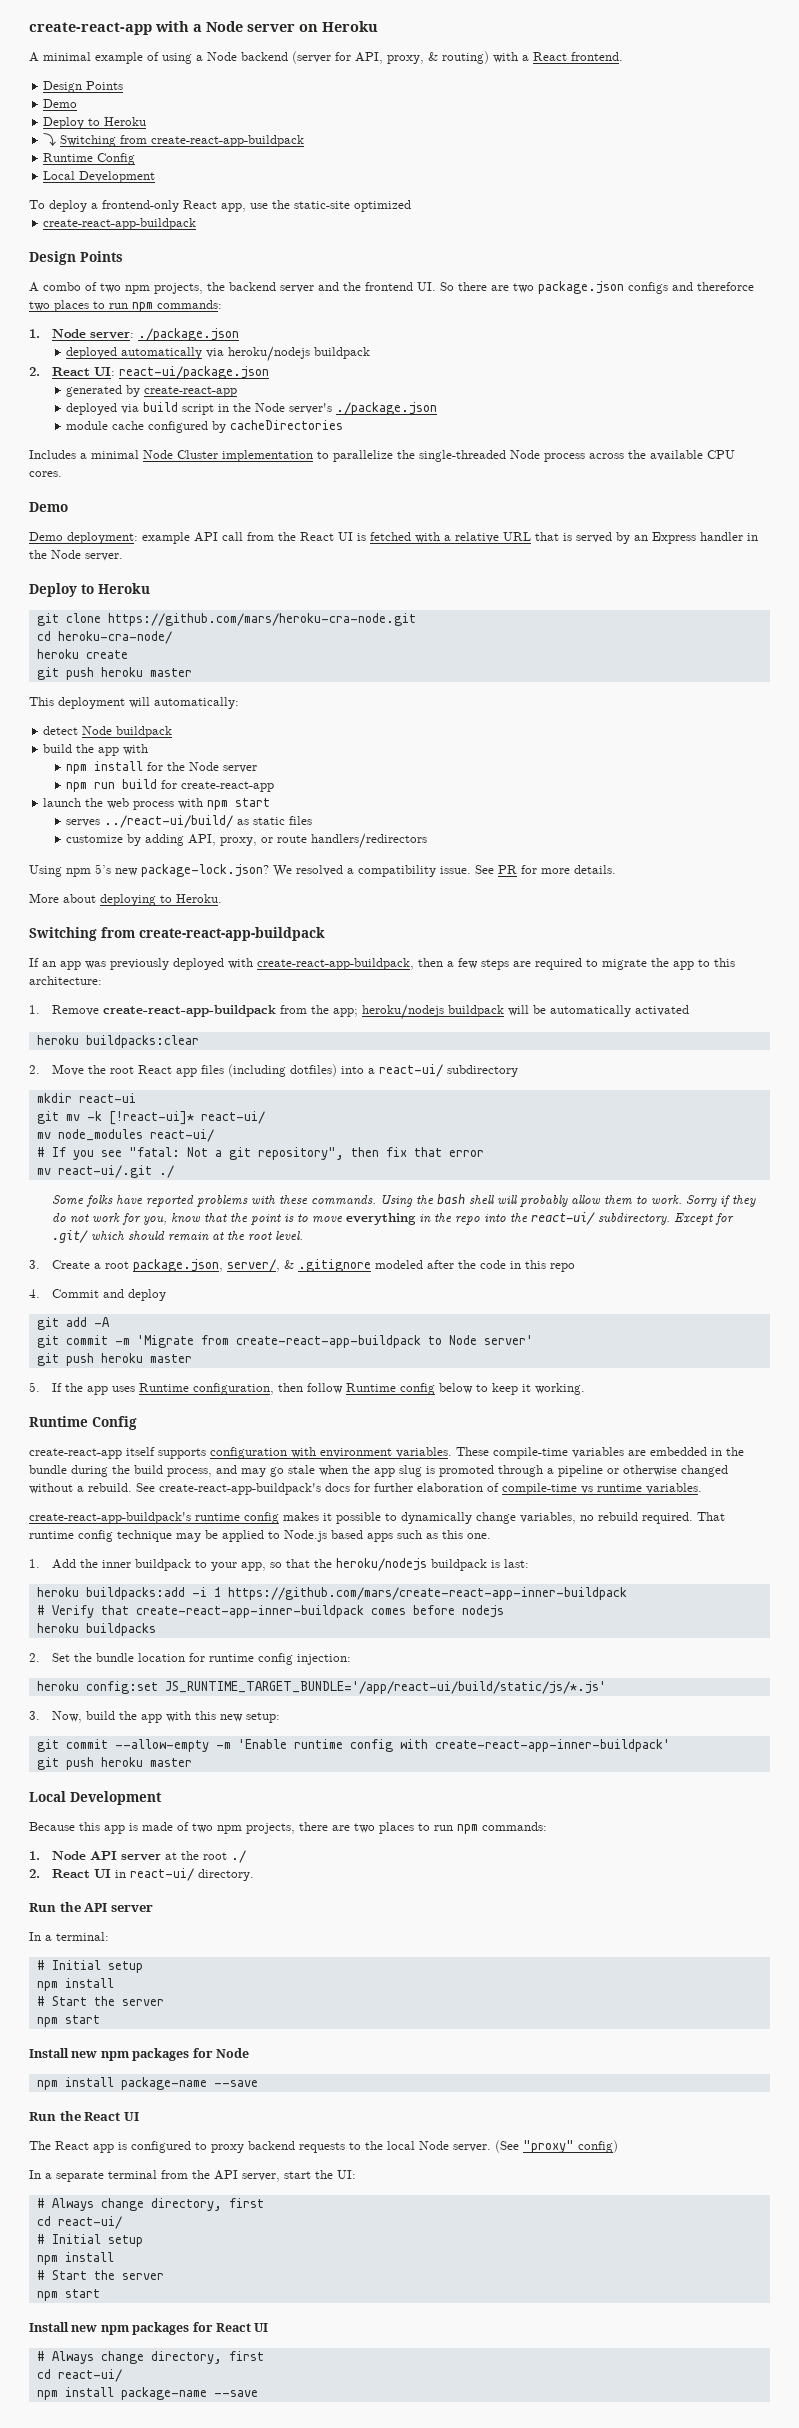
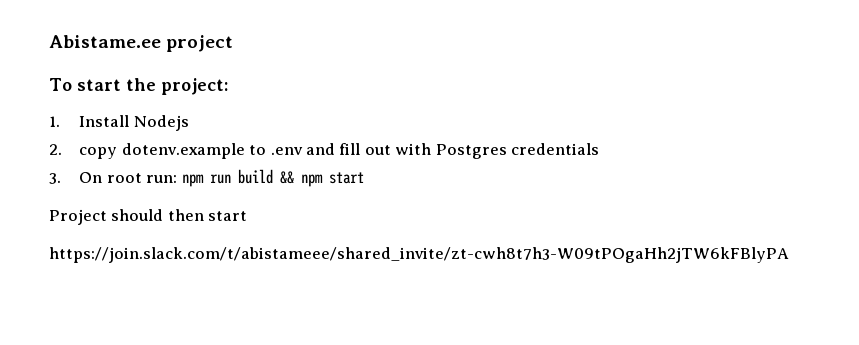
- create-react-app with a Node server on Heroku
- A minimal example of using a Node backend (server for API, proxy, & routing) with a React frontend.
- Design Points
- Demo
- Deploy to Heroku
- ⤵ Switching from create-react-app-buildpack
- Runtime Config
- Local Development
- To deploy a frontend-only React app, use the static-site optimized
- create-react-app-buildpack
- Design Points
- A combo of two npm projects, the backend server and the frontend UI. So there are two package.json configs and thereforce two places to run npm commands:
- 1. Node server: ./package.json
- deployed automatically via heroku/nodejs buildpack
- 2. React UI: react-ui/package.json
- generated by create-react-app
- deployed via build script in the Node server's ./package.json
- module cache configured by cacheDirectories
- Includes a minimal Node Cluster implementation to parallelize the single-threaded Node process across the available CPU cores.
- Demo
- Demo deployment: example API call from the React UI is fetched with a relative URL that is served by an Express handler in the Node server.
- Deploy to Heroku
- git clone https://github.com/mars/heroku-cra-node.git
- cd heroku-cra-node/
- heroku create
- git push heroku master
- This deployment will automatically:
- detect Node buildpack
- build the app with
- npm install for the Node server
- npm run build for create-react-app
- launch the web process with npm start
- serves ../react-ui/build/ as static files
- customize by adding API, proxy, or route handlers/redirectors
- Using npm 5’s new package-lock.json? We resolved a compatibility issue. See PR for more details.
- More about deploying to Heroku.
- Switching from create-react-app-buildpack
- If an app was previously deployed with create-react-app-buildpack, then a few steps are required to migrate the app to this architecture:
- 1. Remove create-react-app-buildpack from the app; heroku/nodejs buildpack will be automatically activated
- heroku buildpacks:clear
- 2. Move the root React app files (including dotfiles) into a react-ui/ subdirectory
- mkdir react-ui
- git mv -k [!react-ui]* react-ui/
- mv node_modules react-ui/
- # If you see "fatal: Not a git repository", then fix that error
- mv react-ui/.git ./
- Some folks have reported problems with these commands. Using the bash shell will probably allow them to work. Sorry if they do not work for you, know that the point is to move everything in the repo into the react-ui/ subdirectory. Except for .git/ which should remain at the root level.
- 3. Create a root package.json, server/, & .gitignore modeled after the code in this repo
- 4. Commit and deploy
- git add -A
- git commit -m 'Migrate from create-react-app-buildpack to Node server'
- git push heroku master
- 5. If the app uses Runtime configuration, then follow Runtime config below to keep it working.
- Runtime Config
- create-react-app itself supports configuration with environment variables. These compile-time variables are embedded in the bundle during the build process, and may go stale when the app slug is promoted through a pipeline or otherwise changed without a rebuild. See create-react-app-buildpack's docs for further elaboration of compile-time vs runtime variables.
- create-react-app-buildpack's runtime config makes it possible to dynamically change variables, no rebuild required. That runtime config technique may be applied to Node.js based apps such as this one.
- 1. Add the inner buildpack to your app, so that the heroku/nodejs buildpack is last:
- heroku buildpacks:add -i 1 https://github.com/mars/create-react-app-inner-buildpack
- # Verify that create-react-app-inner-buildpack comes before nodejs
- heroku buildpacks
- 2. Set the bundle location for runtime config injection:
- heroku config:set JS_RUNTIME_TARGET_BUNDLE='/app/react-ui/build/static/js/*.js'
- 3. Now, build the app with this new setup:
- git commit --allow-empty -m 'Enable runtime config with create-react-app-inner-buildpack'
- git push heroku master
- Local Development
- Because this app is made of two npm projects, there are two places to run npm commands:
- 1. Node API server at the root ./
- 2. React UI in react-ui/ directory.
- Run the API server
- In a terminal:
- # Initial setup
- npm install
- # Start the server
- npm start
- Install new npm packages for Node
- npm install package-name --save
- Run the React UI
- The React app is configured to proxy backend requests to the local Node server. (See "proxy" config)
- In a separate terminal from the API server, start the UI:
- # Always change directory, first
- cd react-ui/
- # Initial setup
- npm install
- # Start the server
- npm start
- Install new npm packages for React UI
- # Always change directory, first
- cd react-ui/
- npm install package-name --save
+ Abistame.ee project
+ To start the project:
+ 1. Install Nodejs
+ 2. copy dotenv.example to .env and fill out with Postgres credentials
+ 3. On root run: npm run build && npm start
+ Project should then start
+ https://join.slack.com/t/abistameee/shared_invite/zt-cwh8t7h3-W09tPOgaHh2jTW6kFBlyPA

